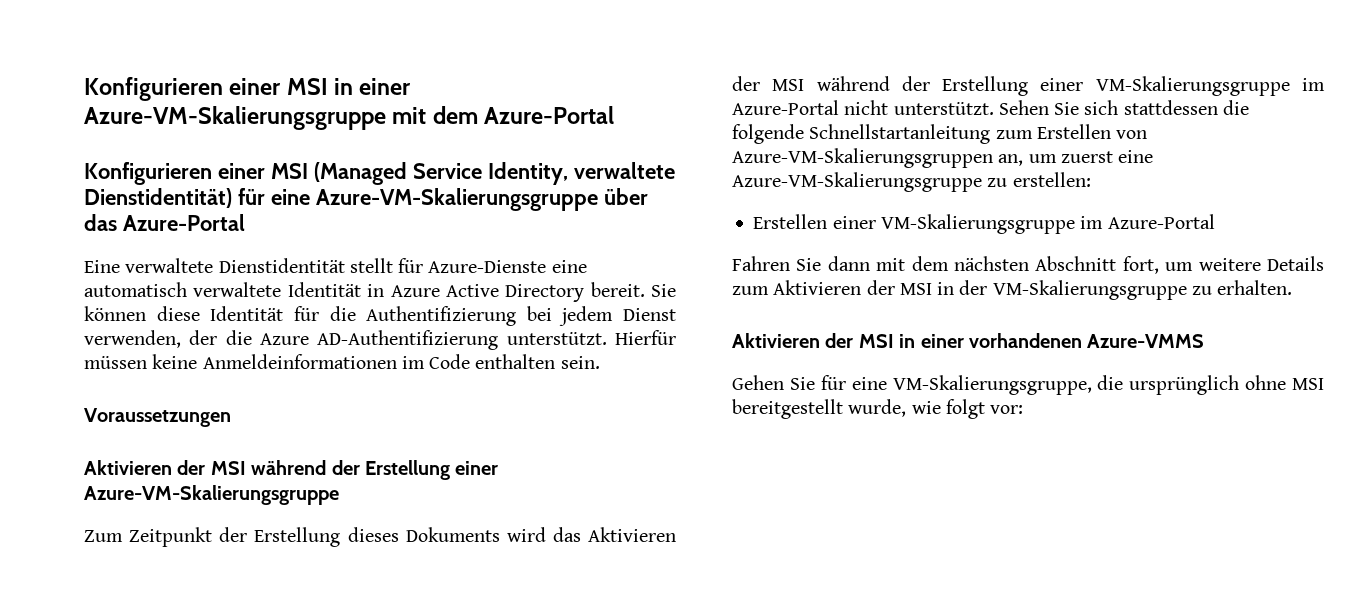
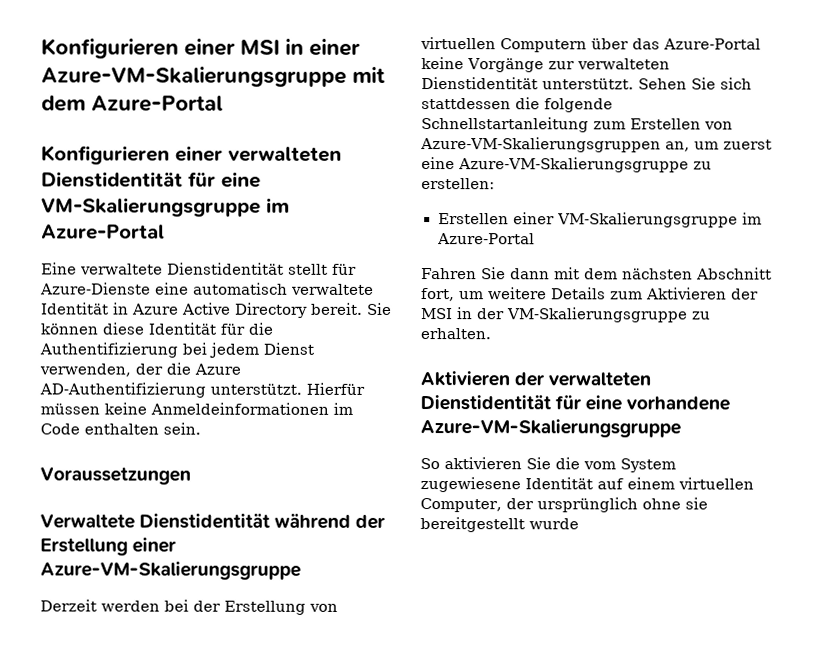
- Konfigurieren einer MSI (Managed Service Identity, verwaltete Dienstidentität) für eine Azure-VM-Skalierungsgruppe über das Azure-Portal
+ Konfigurieren einer verwalteten Dienstidentität für eine VM-Skalierungsgruppe im Azure-Portal
- Aktivieren der MSI während der Erstellung einer Azure-VM-Skalierungsgruppe
+ Verwaltete Dienstidentität während der Erstellung einer Azure-VM-Skalierungsgruppe
- Zum Zeitpunkt der Erstellung dieses Dokuments wird das Aktivieren der MSI während der Erstellung einer VM-Skalierungsgruppe im Azure-Portal nicht unterstützt.
+ Derzeit werden bei der Erstellung von virtuellen Computern über das Azure-Portal keine Vorgänge zur verwalteten Dienstidentität unterstützt.
- Aktivieren der MSI in einer vorhandenen Azure-VMMS
- Gehen Sie für eine VM-Skalierungsgruppe, die ursprünglich ohne MSI bereitgestellt wurde, wie folgt vor:
+ Aktivieren der verwalteten Dienstidentität für eine vorhandene Azure-VM-Skalierungsgruppe
+ So aktivieren Sie die vom System zugewiesene Identität auf einem virtuellen Computer, der ursprünglich ohne sie bereitgestellt wurde

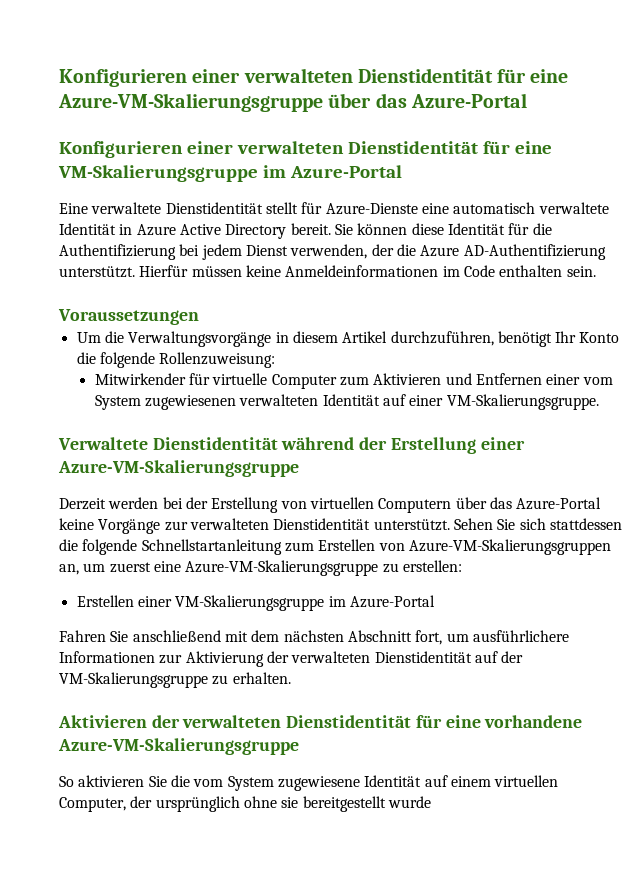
- Konfigurieren einer MSI in einer Azure-VM-Skalierungsgruppe mit dem Azure-Portal
+ Konfigurieren einer verwalteten Dienstidentität für eine Azure-VM-Skalierungsgruppe über das Azure-Portal
+ Um die Verwaltungsvorgänge in diesem Artikel durchzuführen, benötigt Ihr Konto die folgende Rollenzuweisung:
+ Mitwirkender für virtuelle Computer zum Aktivieren und Entfernen einer vom System zugewiesenen verwalteten Identität auf einer VM-Skalierungsgruppe.
- Fahren Sie dann mit dem nächsten Abschnitt fort, um weitere Details zum Aktivieren der MSI in der VM-Skalierungsgruppe zu erhalten.
+ Fahren Sie anschließend mit dem nächsten Abschnitt fort, um ausführlichere Informationen zur Aktivierung der verwalteten Dienstidentität auf der VM-Skalierungsgruppe zu erhalten.

